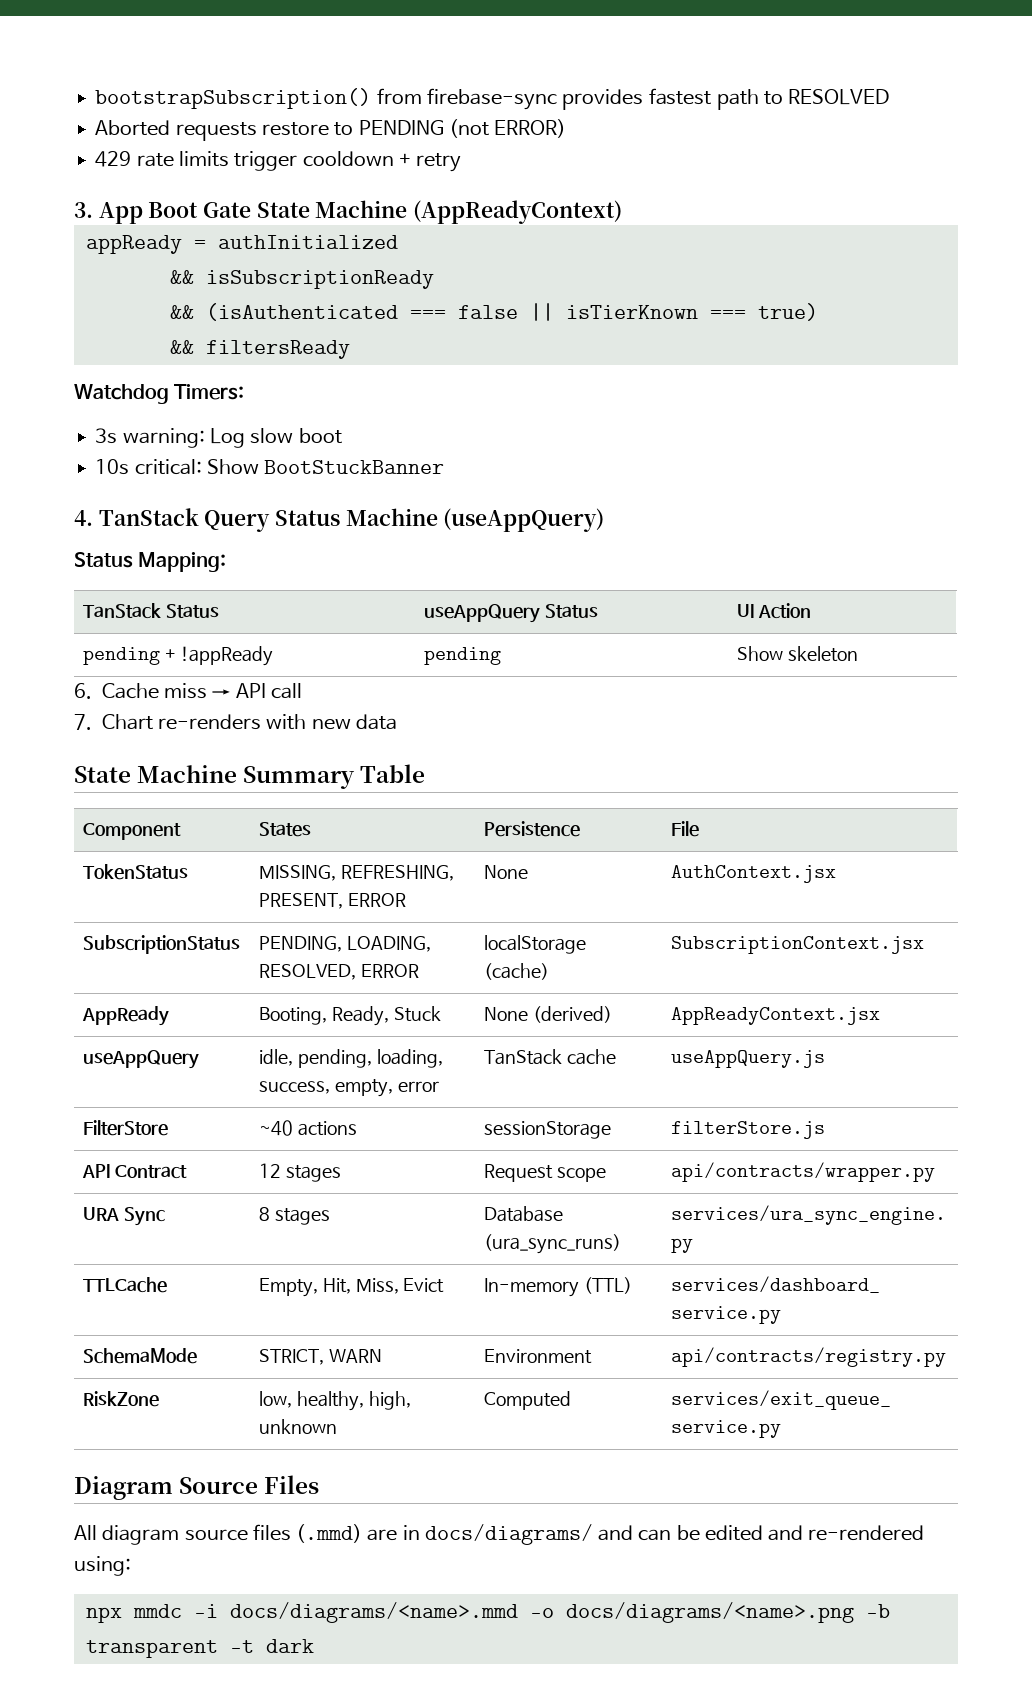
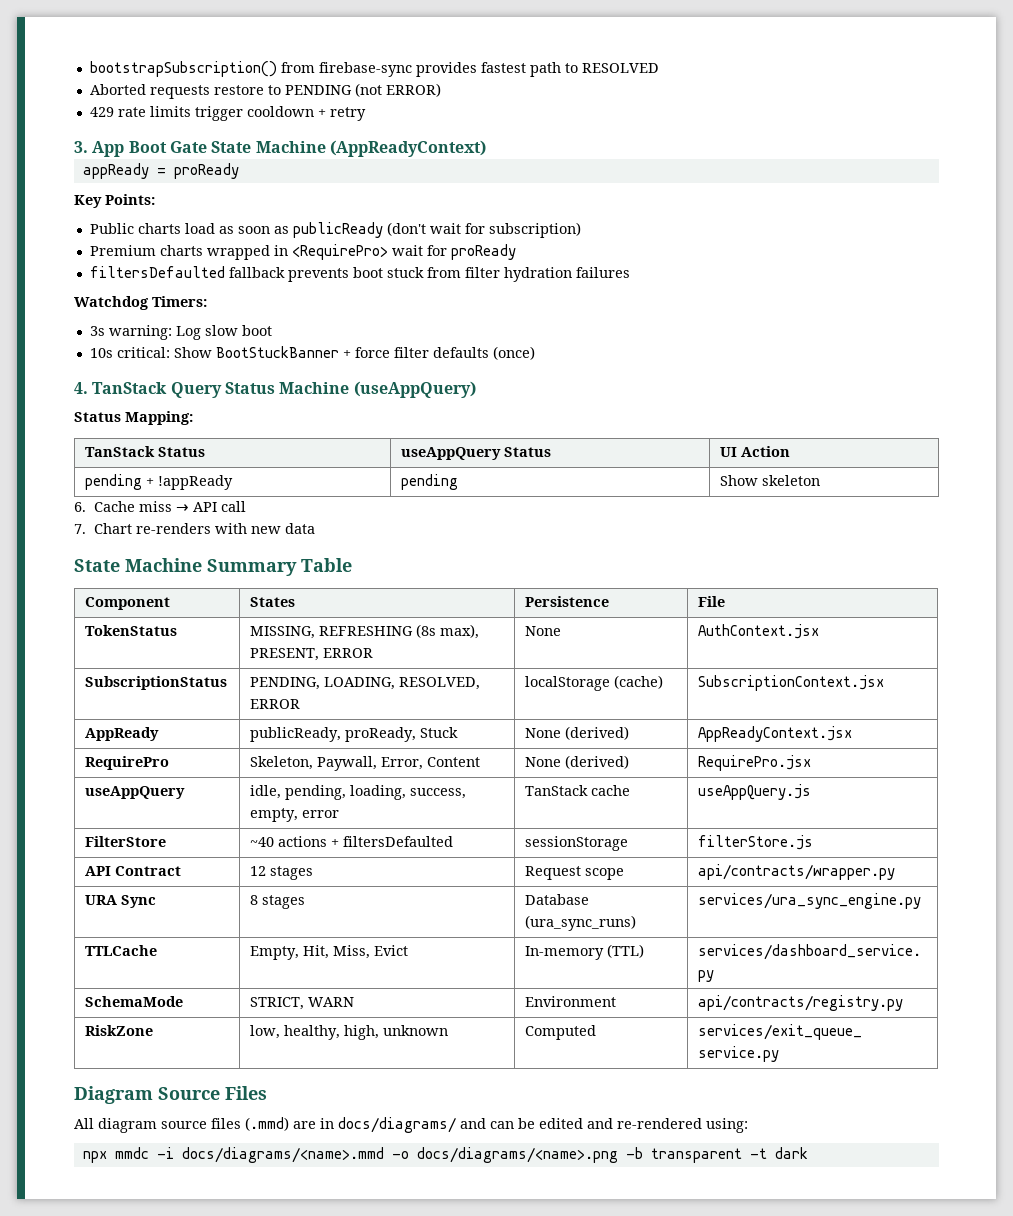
- appReady = authInitialized
- && isSubscriptionReady
- && (isAuthenticated === false || isTierKnown === true)
- && filtersReady
+ appReady = proReady
+ Key Points:
+ Public charts load as soon as publicReady (don't wait for subscription)
+ Premium charts wrapped in <RequirePro> wait for proReady
+ filtersDefaulted fallback prevents boot stuck from filter hydration failures
- 10s critical: Show BootStuckBanner
+ 10s critical: Show BootStuckBanner + force filter defaults (once)
- TokenStatus | MISSING, REFRESHING, PRESENT, ERROR | None | AuthContext.jsx
+ TokenStatus | MISSING, REFRESHING (8s max), PRESENT, ERROR | None | AuthContext.jsx
- AppReady | Booting, Ready, Stuck | None (derived) | AppReadyContext.jsx
+ AppReady | publicReady, proReady, Stuck | None (derived) | AppReadyContext.jsx
+ RequirePro | Skeleton, Paywall, Error, Content | None (derived) | RequirePro.jsx
- FilterStore | ~40 actions | sessionStorage | filterStore.js
+ FilterStore | ~40 actions + filtersDefaulted | sessionStorage | filterStore.js

